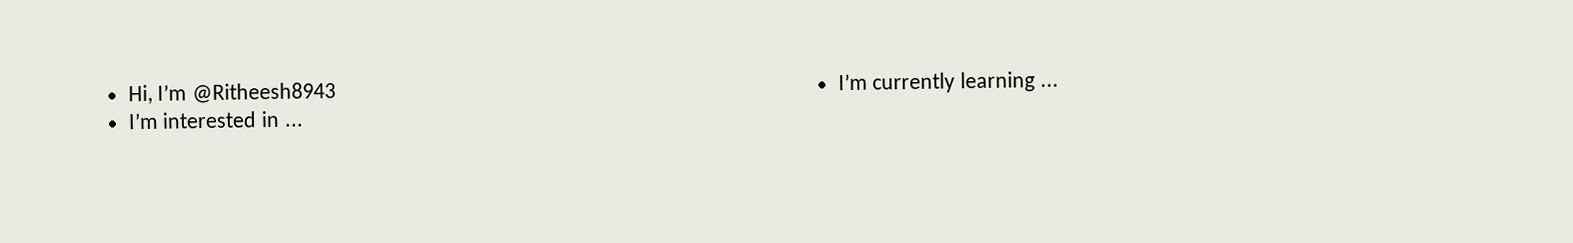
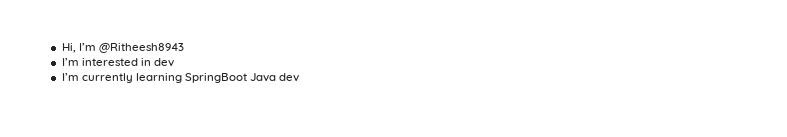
- I’m interested in ...
+ I’m interested in dev
- I’m currently learning ...
+ I’m currently learning SpringBoot Java dev

